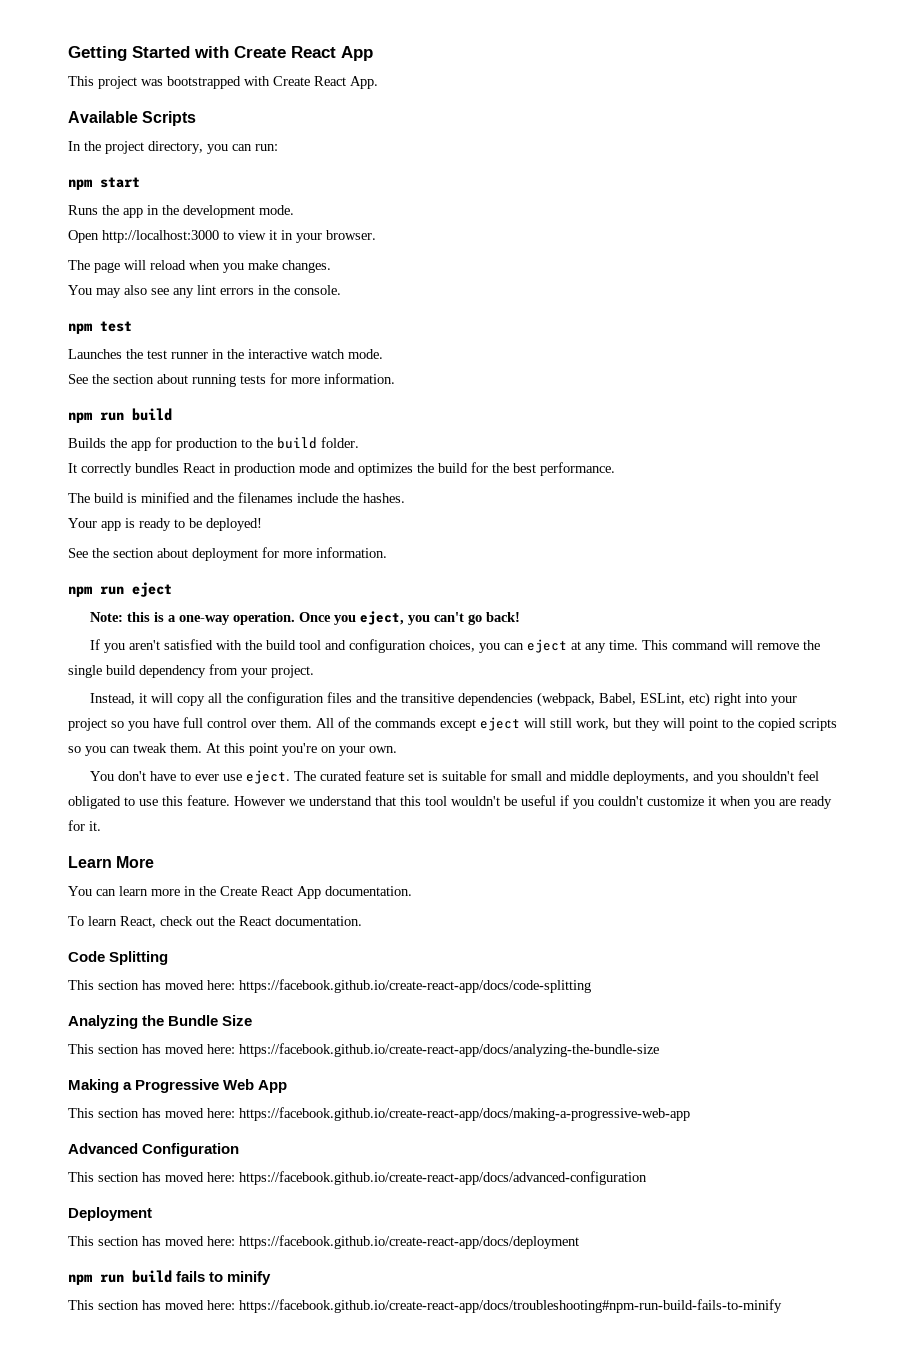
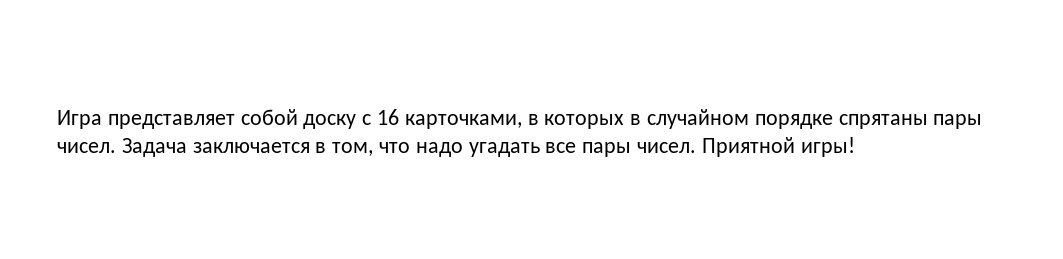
- Getting Started with Create React App
- This project was bootstrapped with Create React App.
- Available Scripts
- In the project directory, you can run:
- npm start
- Runs the app in the development mode.
- Open http://localhost:3000 to view it in your browser.
- The page will reload when you make changes.
- You may also see any lint errors in the console.
- npm test
- Launches the test runner in the interactive watch mode.
- See the section about running tests for more information.
- npm run build
- Builds the app for production to the build folder.
- It correctly bundles React in production mode and optimizes the build for the best performance.
- The build is minified and the filenames include the hashes.
- Your app is ready to be deployed!
- See the section about deployment for more information.
- npm run eject
- Note: this is a one-way operation. Once you eject, you can't go back!
- If you aren't satisfied with the build tool and configuration choices, you can eject at any time. This command will remove the single build dependency from your project.
- Instead, it will copy all the configuration files and the transitive dependencies (webpack, Babel, ESLint, etc) right into your project so you have full control over them. All of the commands except eject will still work, but they will point to the copied scripts so you can tweak them. At this point you're on your own.
- You don't have to ever use eject. The curated feature set is suitable for small and middle deployments, and you shouldn't feel obligated to use this feature. However we understand that this tool wouldn't be useful if you couldn't customize it when you are ready for it.
- Learn More
- You can learn more in the Create React App documentation.
- To learn React, check out the React documentation.
- Code Splitting
- This section has moved here: https://facebook.github.io/create-react-app/docs/code-splitting
- Analyzing the Bundle Size
- This section has moved here: https://facebook.github.io/create-react-app/docs/analyzing-the-bundle-size
- Making a Progressive Web App
- This section has moved here: https://facebook.github.io/create-react-app/docs/making-a-progressive-web-app
- Advanced Configuration
- This section has moved here: https://facebook.github.io/create-react-app/docs/advanced-configuration
- Deployment
- This section has moved here: https://facebook.github.io/create-react-app/docs/deployment
- npm run build fails to minify
- This section has moved here: https://facebook.github.io/create-react-app/docs/troubleshooting#npm-run-build-fails-to-minify
+ Игра представляет собой доску с 16 карточками, в которых в случайном порядке спрятаны пары чисел. Задача заключается в том, что надо угадать все пары чисел. Приятной игры!

